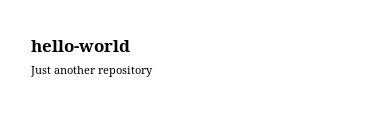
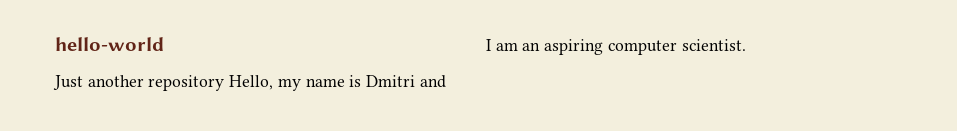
- Just another repository
+ Just another repository Hello, my name is Dmitri and I am an aspiring computer scientist.

